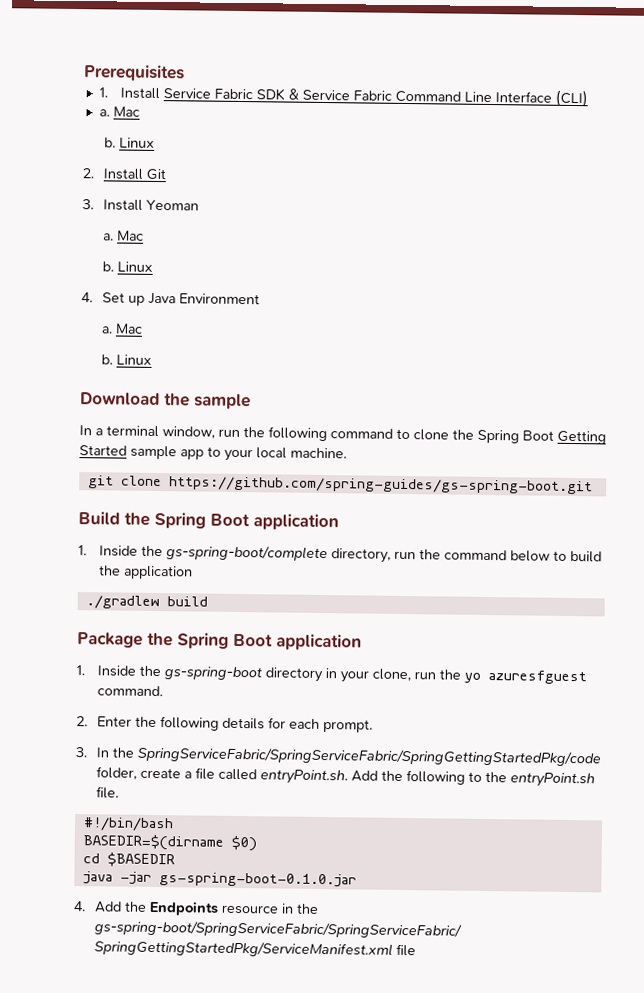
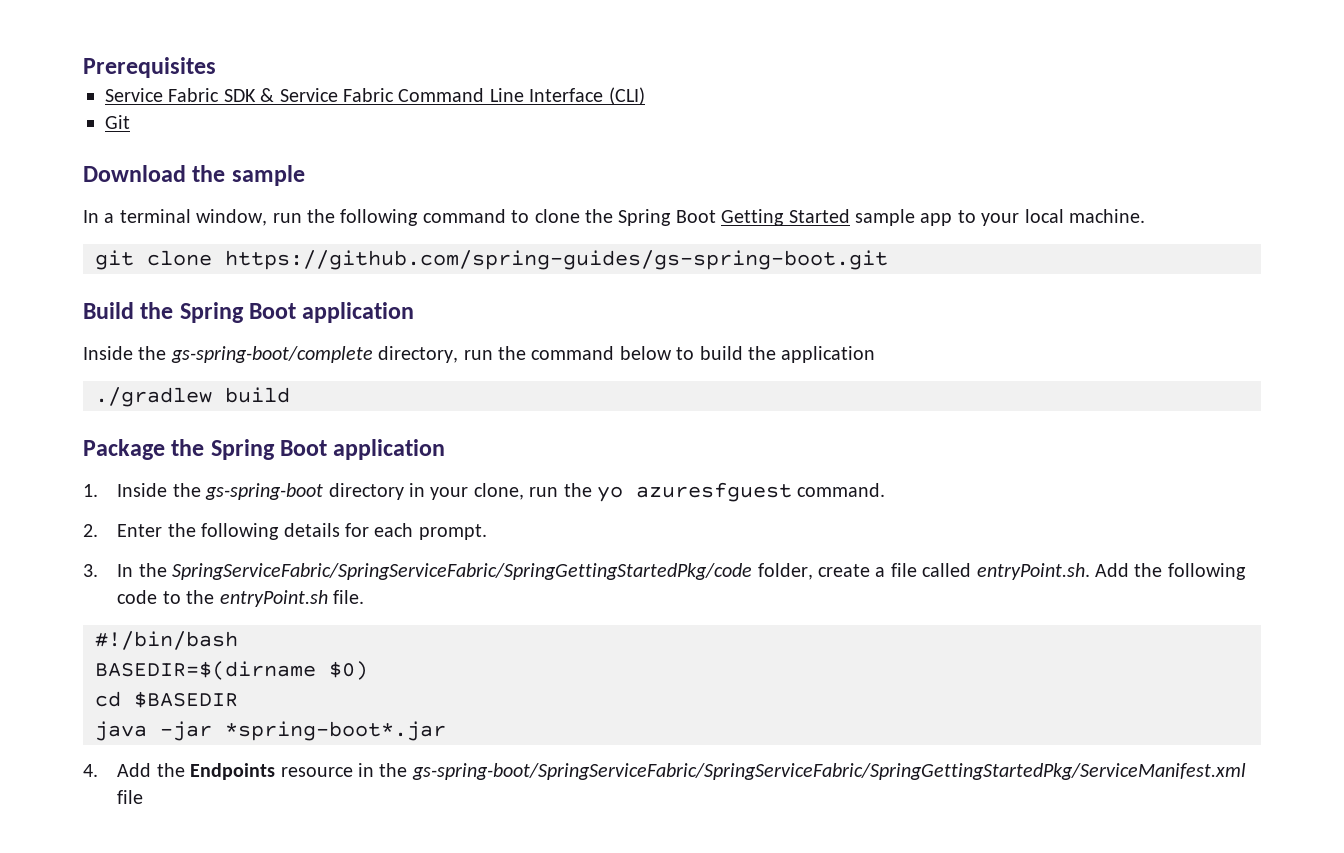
- 1. Install Service Fabric SDK & Service Fabric Command Line Interface (CLI)
- a. Mac
- b. Linux
- 2. Install Git
- 3. Install Yeoman
- a. Mac
- b. Linux
- 4. Set up Java Environment
- a. Mac
- b. Linux
+ Service Fabric SDK & Service Fabric Command Line Interface (CLI)
+ Git
- 1. Inside the gs-spring-boot/complete directory, run the command below to build the application
+ Inside the gs-spring-boot/complete directory, run the command below to build the application
- 3. In the SpringServiceFabric/SpringServiceFabric/SpringGettingStartedPkg/code folder, create a file called entryPoint.sh. Add the following to the entryPoint.sh file.
+ 3. In the SpringServiceFabric/SpringServiceFabric/SpringGettingStartedPkg/code folder, create a file called entryPoint.sh. Add the following code to the entryPoint.sh file.
- java -jar gs-spring-boot-0.1.0.jar
+ java -jar *spring-boot*.jar

